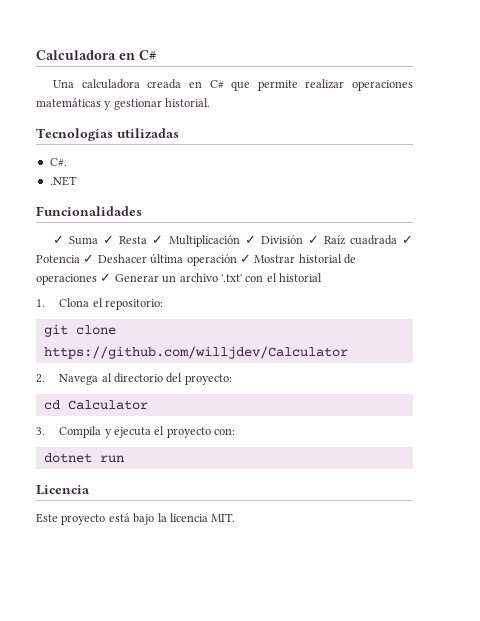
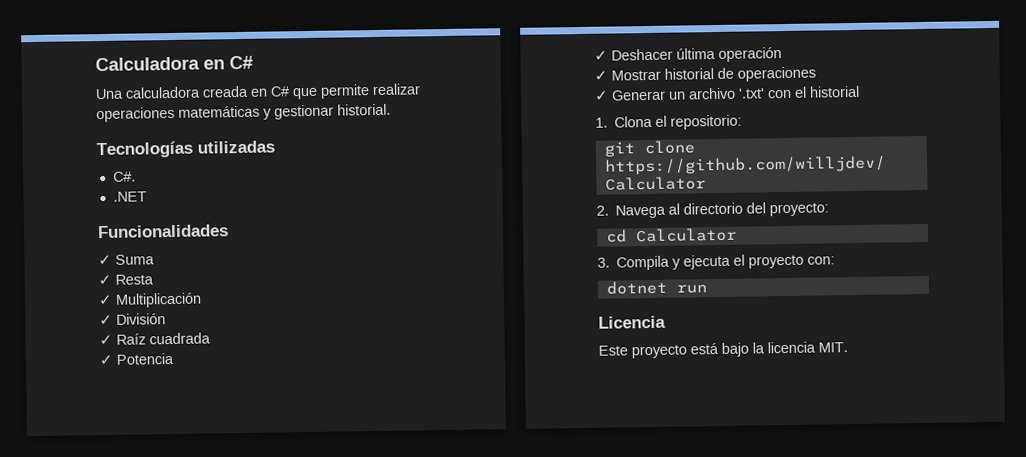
- ✓ Suma ✓ Resta ✓ Multiplicación ✓ División ✓ Raíz cuadrada ✓ Potencia ✓ Deshacer última operación ✓ Mostrar historial de operaciones ✓ Generar un archivo '.txt' con el historial
+ ✓ Suma
+ ✓ Resta
+ ✓ Multiplicación
+ ✓ División
+ ✓ Raíz cuadrada
+ ✓ Potencia
+ ✓ Deshacer última operación
+ ✓ Mostrar historial de operaciones
+ ✓ Generar un archivo '.txt' con el historial

